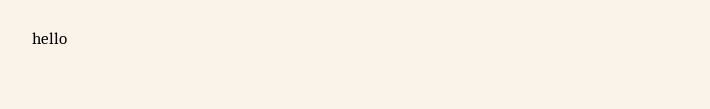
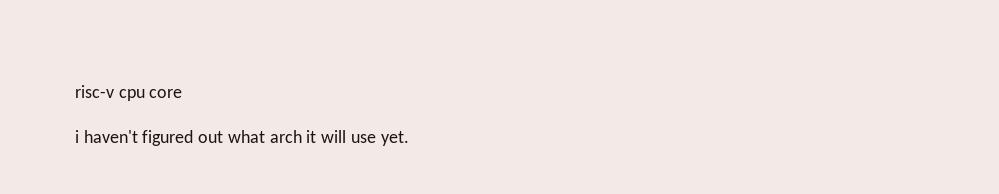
- hello
+ risc-v cpu core
+ i haven't figured out what arch it will use yet.

